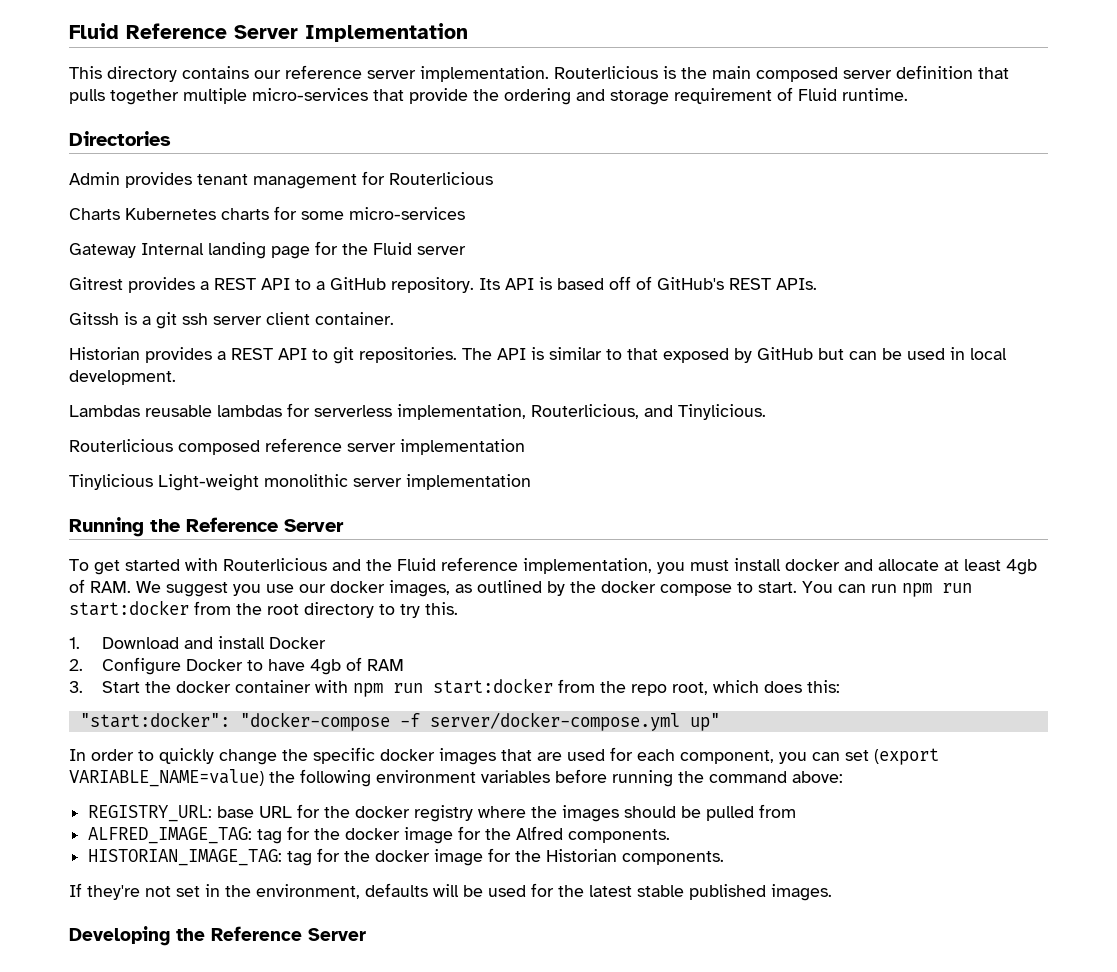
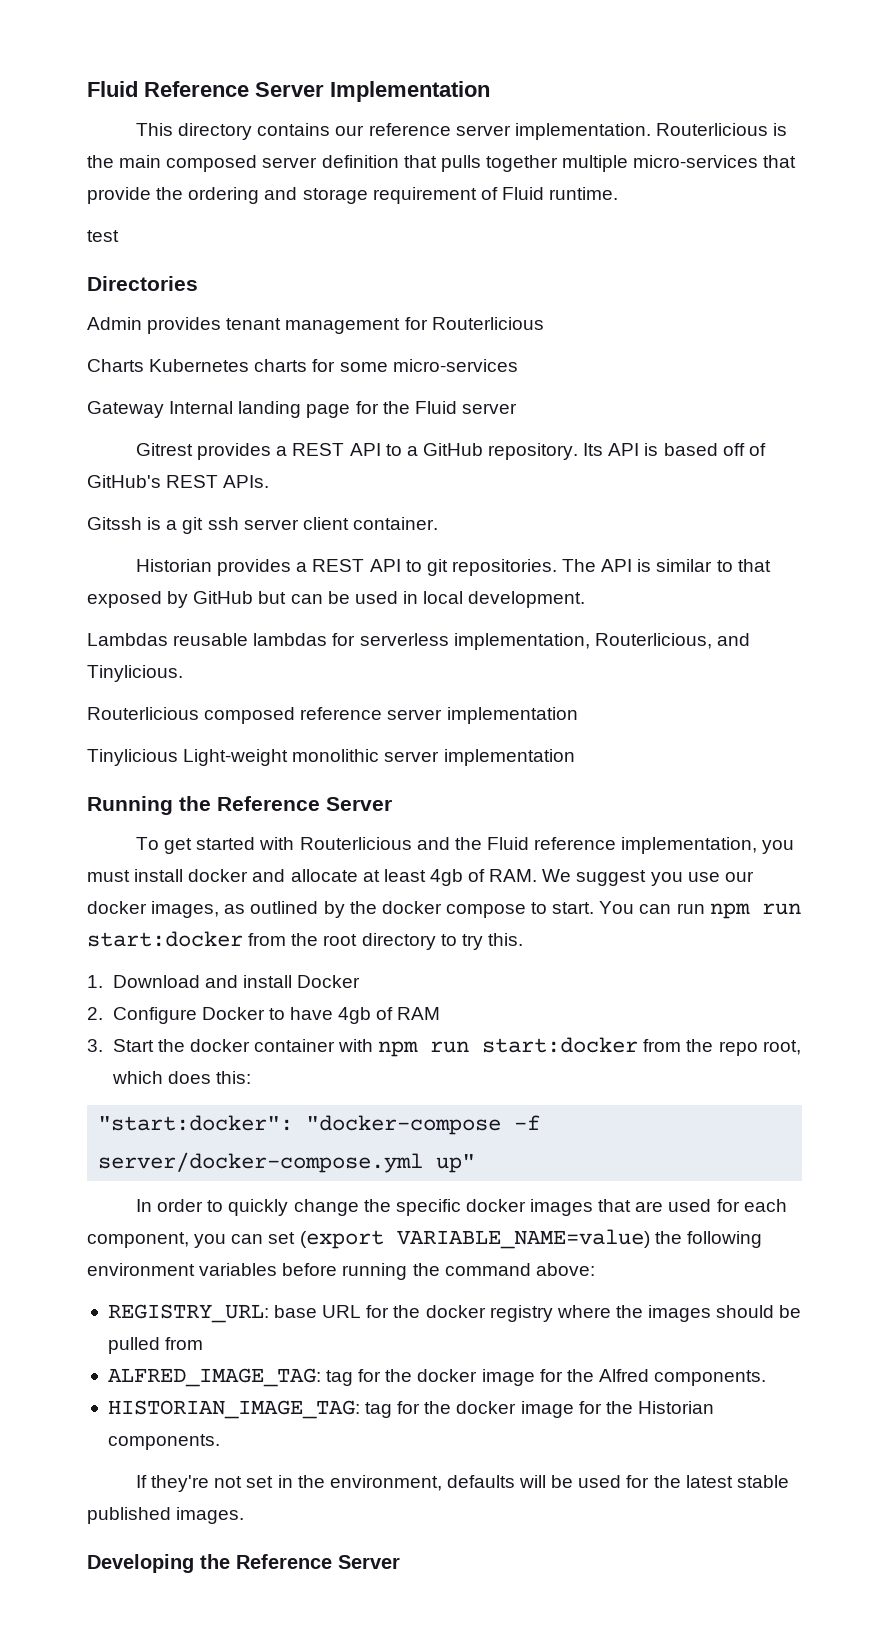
+ test

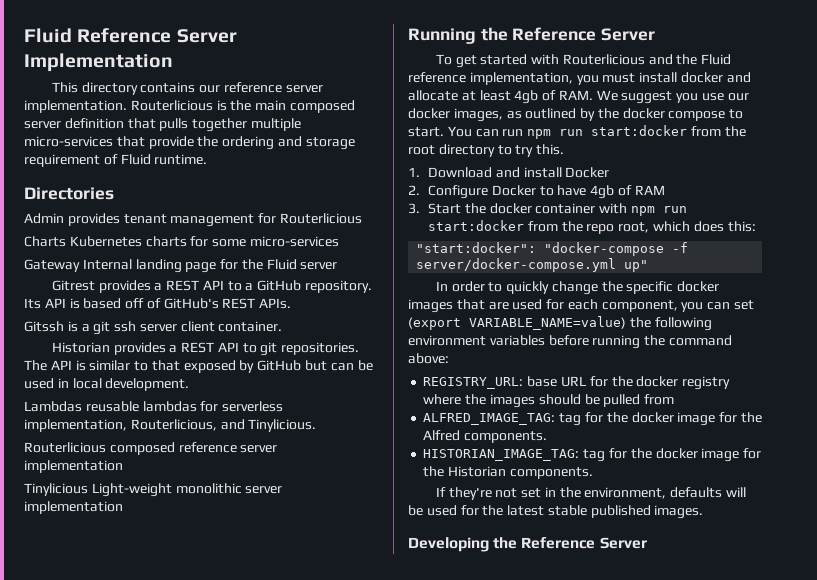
- test

